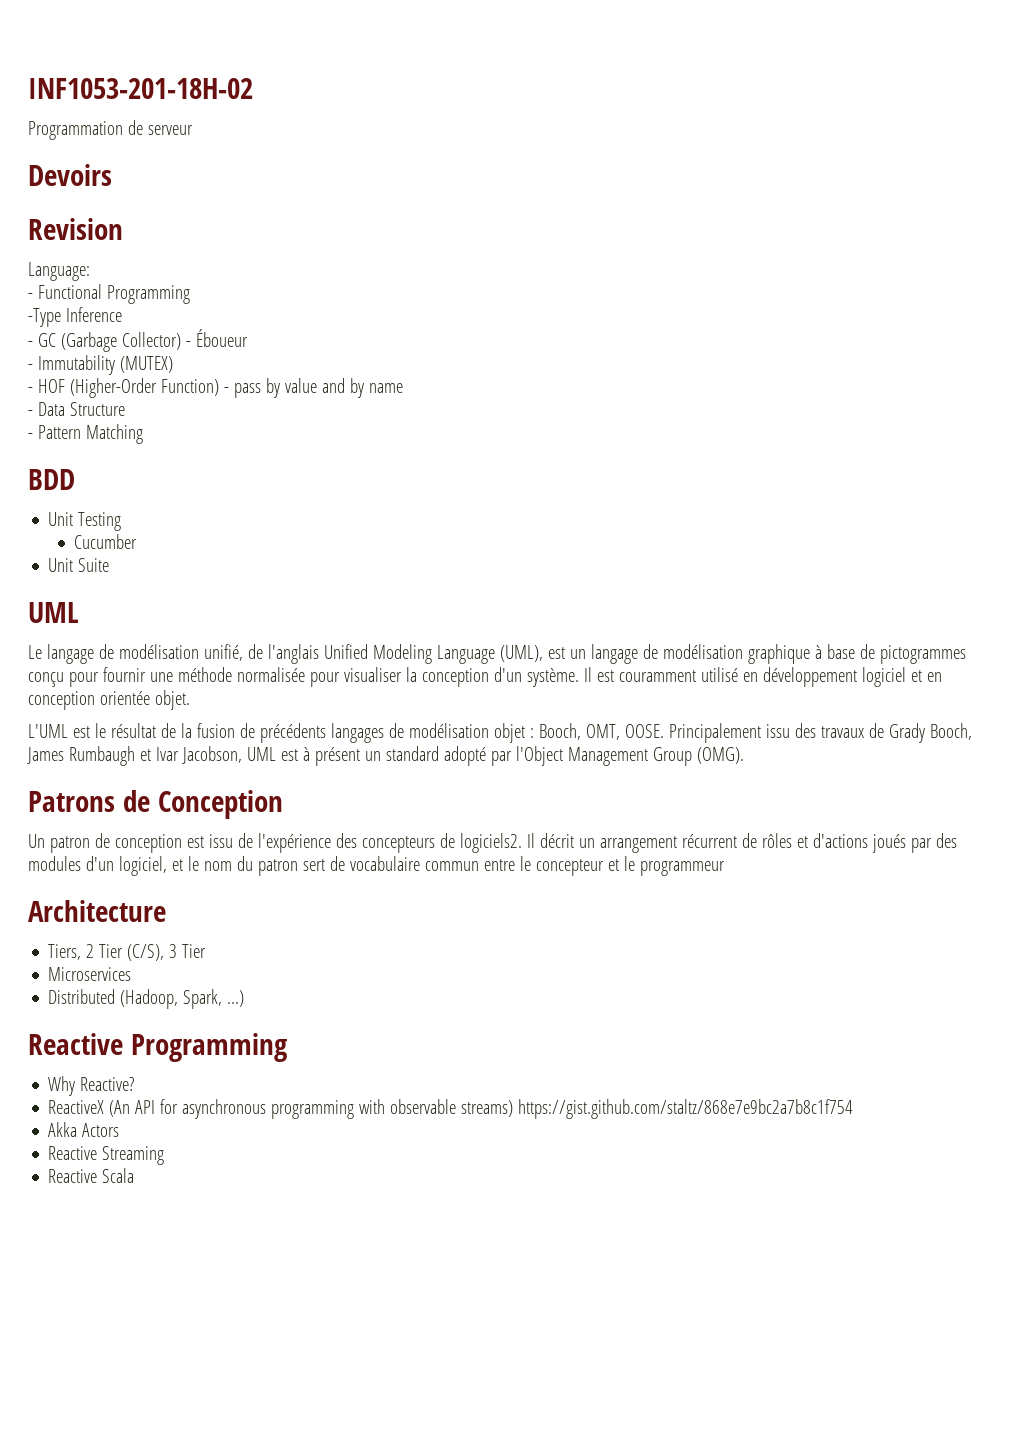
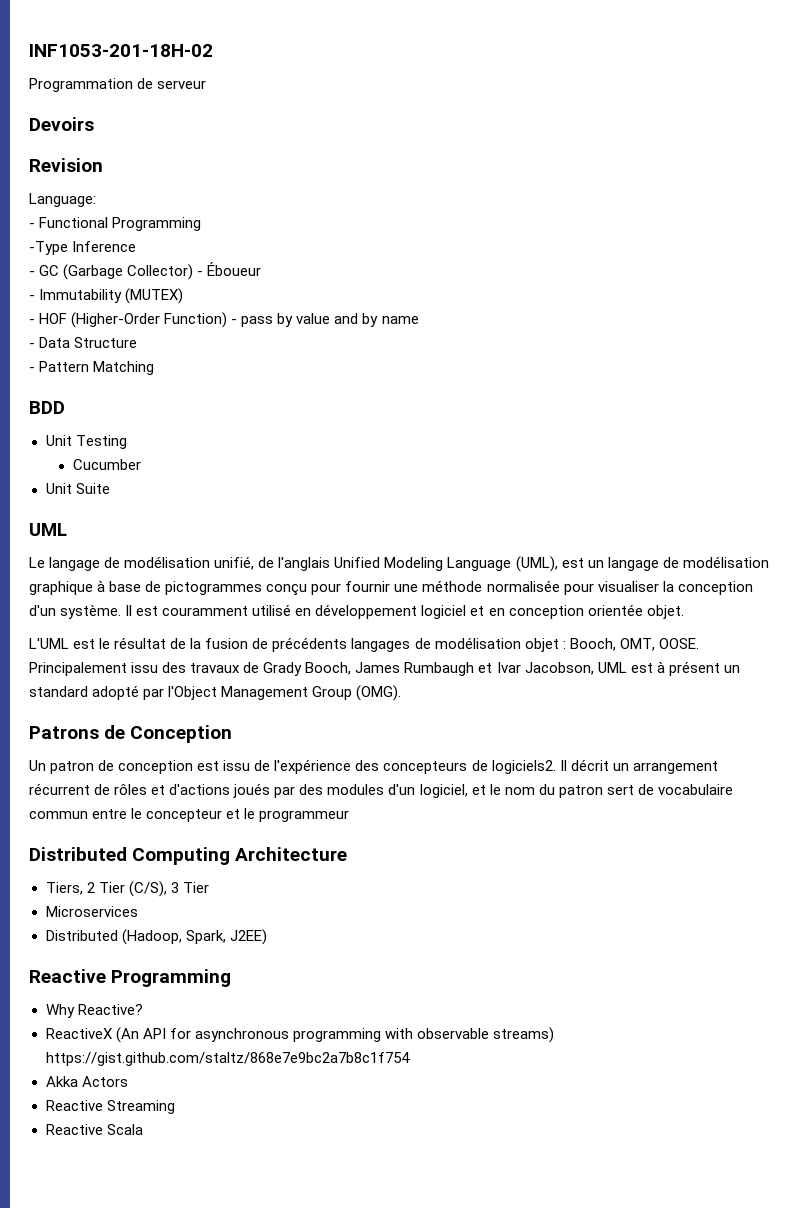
- Architecture
+ Distributed Computing Architecture
- Distributed (Hadoop, Spark, ...)
+ Distributed (Hadoop, Spark, J2EE)

